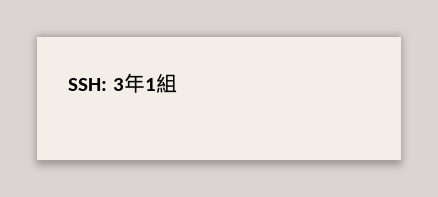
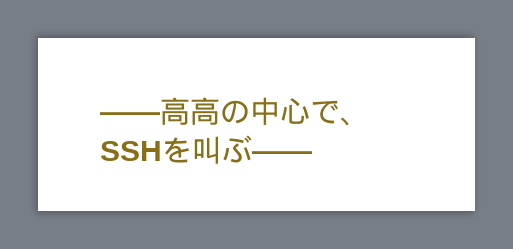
- SSH: 3年1組
+ ――高高の中心で、SSHを叫ぶ――

